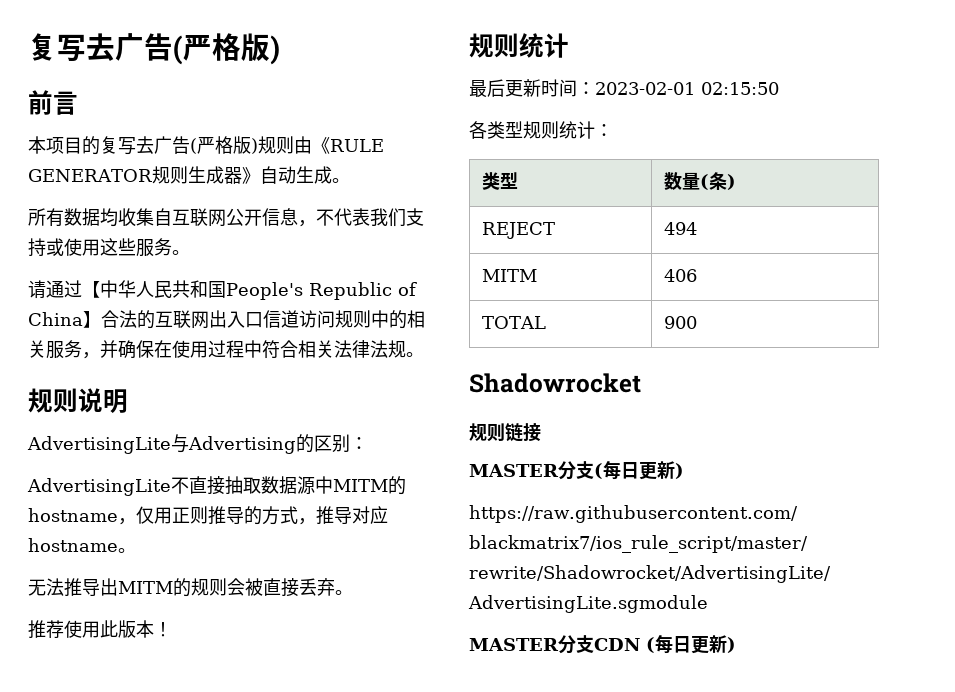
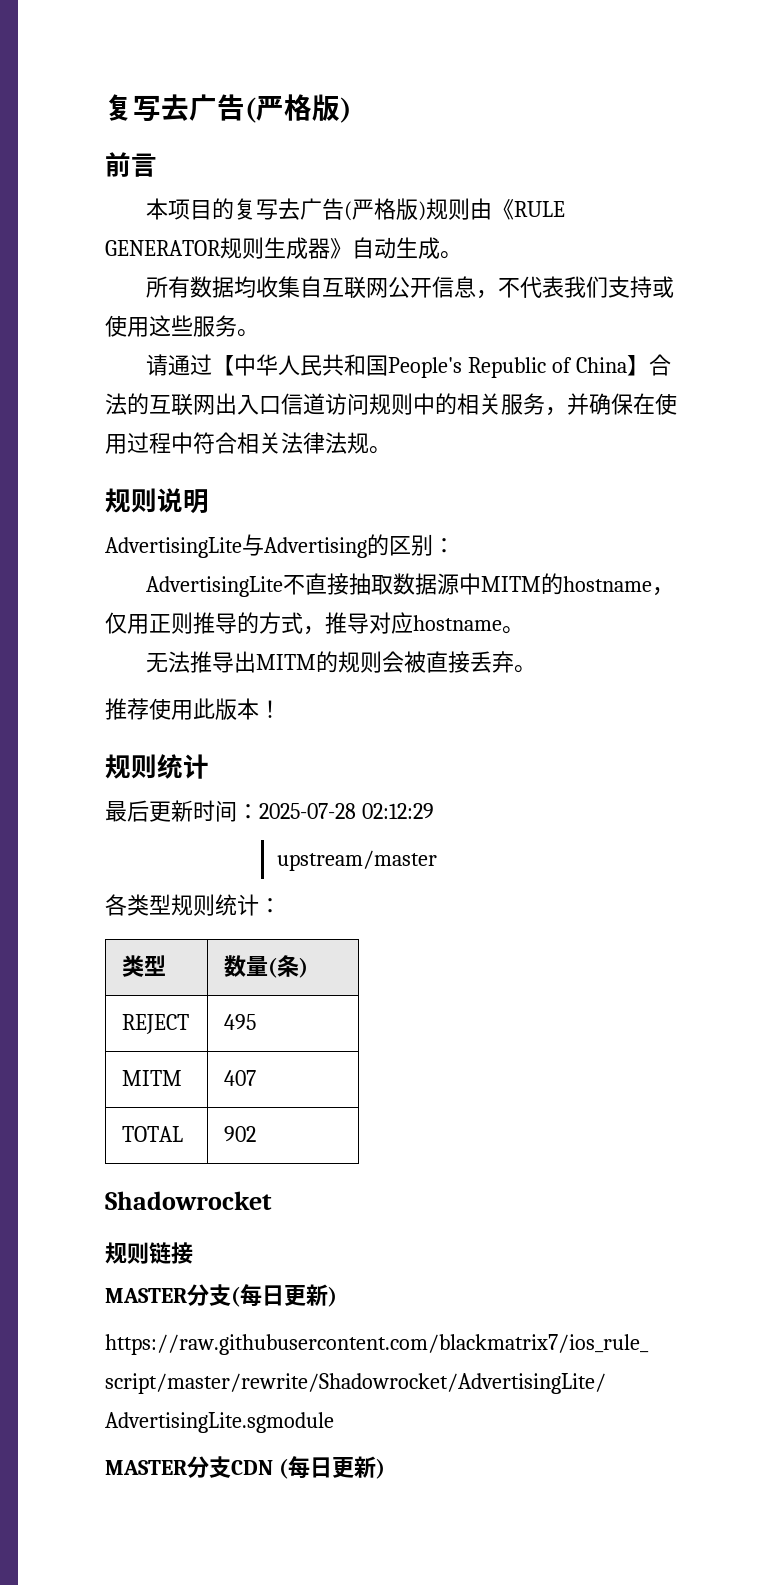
- 最后更新时间：2023-02-01 02:15:50
+ 最后更新时间：2025-07-28 02:12:29
+ upstream/master
- REJECT | 494
+ REJECT | 495
- MITM | 406
+ MITM | 407
- TOTAL | 900
+ TOTAL | 902

